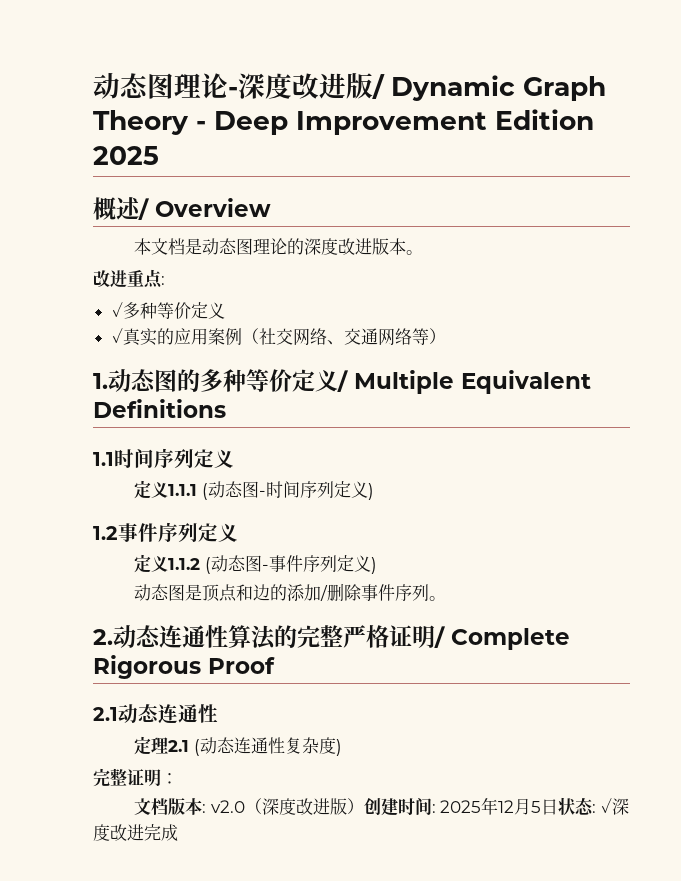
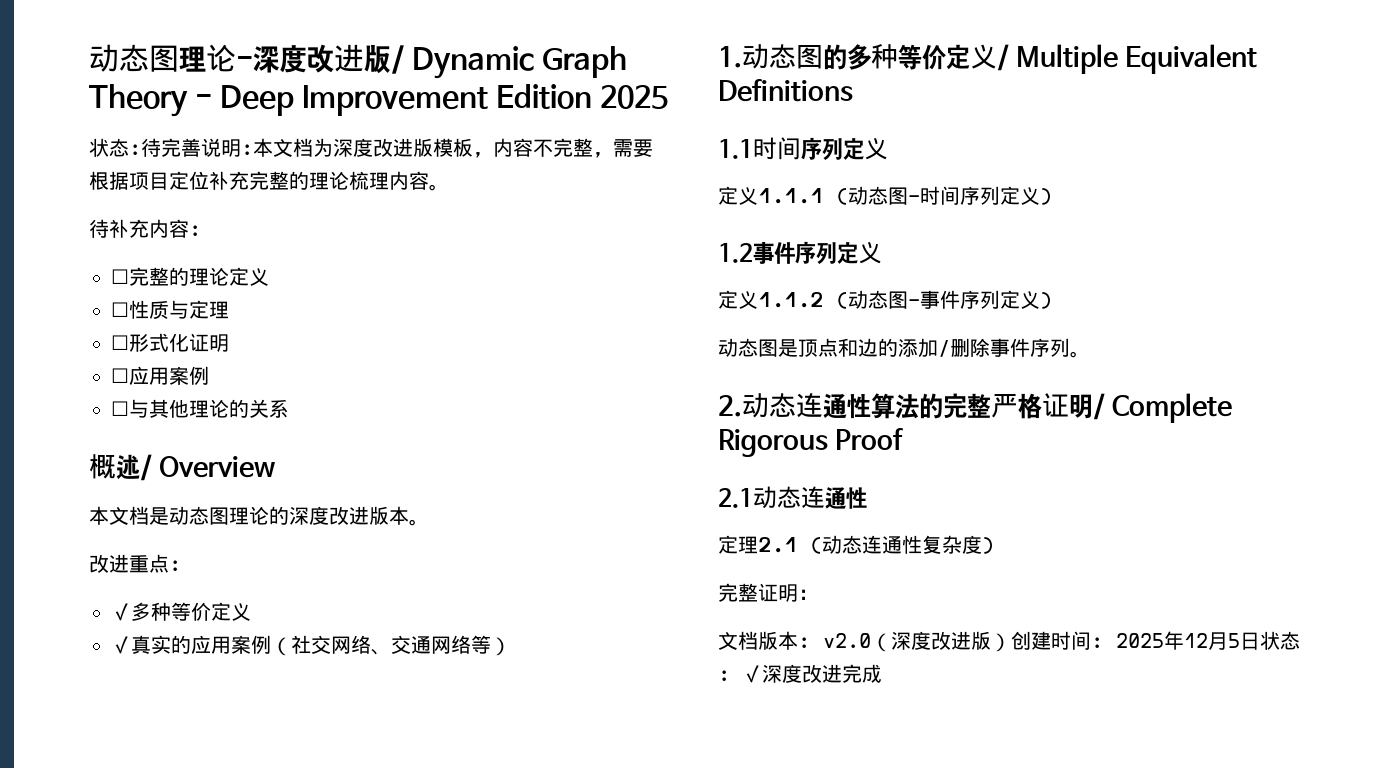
+ 状态:待完善说明:本文档为深度改进版模板，内容不完整，需要根据项目定位补充完整的理论梳理内容。
+ 待补充内容:
+ ☐完整的理论定义
+ ☐性质与定理
+ ☐形式化证明
+ ☐应用案例
+ ☐与其他理论的关系

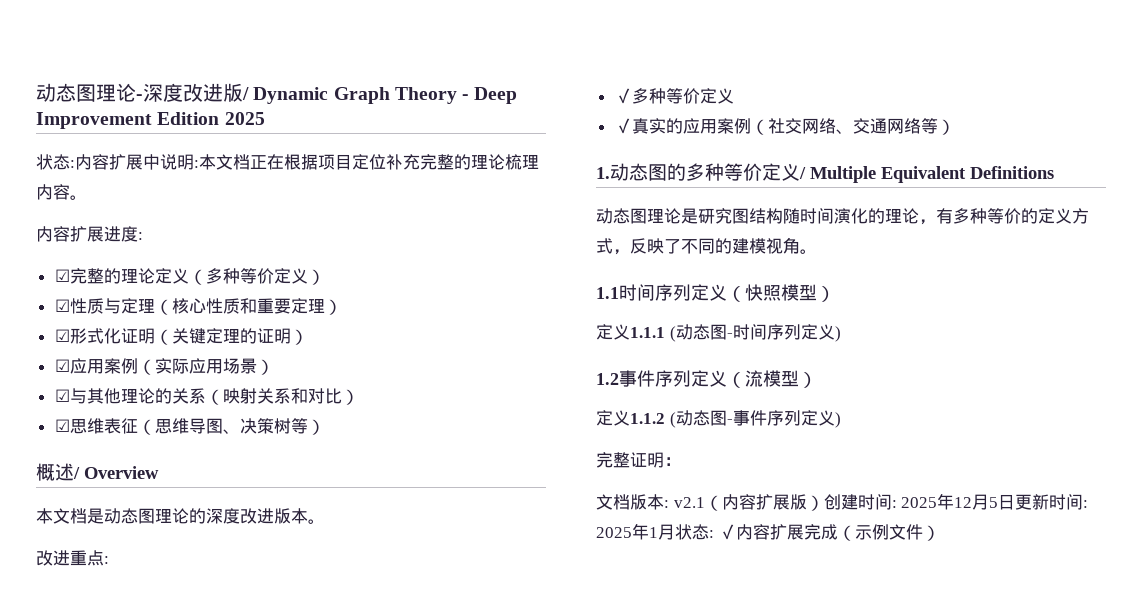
- 状态:待完善说明:本文档为深度改进版模板，内容不完整，需要根据项目定位补充完整的理论梳理内容。
+ 状态:内容扩展中说明:本文档正在根据项目定位补充完整的理论梳理内容。
- 待补充内容:
- ☐完整的理论定义
- ☐性质与定理
- ☐形式化证明
- ☐应用案例
- ☐与其他理论的关系
+ 内容扩展进度:
+ ☑完整的理论定义（多种等价定义）
+ ☑性质与定理（核心性质和重要定理）
+ ☑形式化证明（关键定理的证明）
+ ☑应用案例（实际应用场景）
+ ☑与其他理论的关系（映射关系和对比）
+ ☑思维表征（思维导图、决策树等）
+ 动态图理论是研究图结构随时间演化的理论，有多种等价的定义方式，反映了不同的建模视角。
- 1.1时间序列定义
+ 1.1时间序列定义（快照模型）
- 1.2事件序列定义
+ 1.2事件序列定义（流模型）
- 动态图是顶点和边的添加/删除事件序列。
- 2.动态连通性算法的完整严格证明/ Complete Rigorous Proof
- 2.1动态连通性
- 定理2.1 (动态连通性复杂度)
- 文档版本: v2.0（深度改进版）创建时间: 2025年12月5日状态: ✓深度改进完成
+ 文档版本: v2.1（内容扩展版）创建时间: 2025年12月5日更新时间: 2025年1月状态: ✓内容扩展完成（示例文件）

